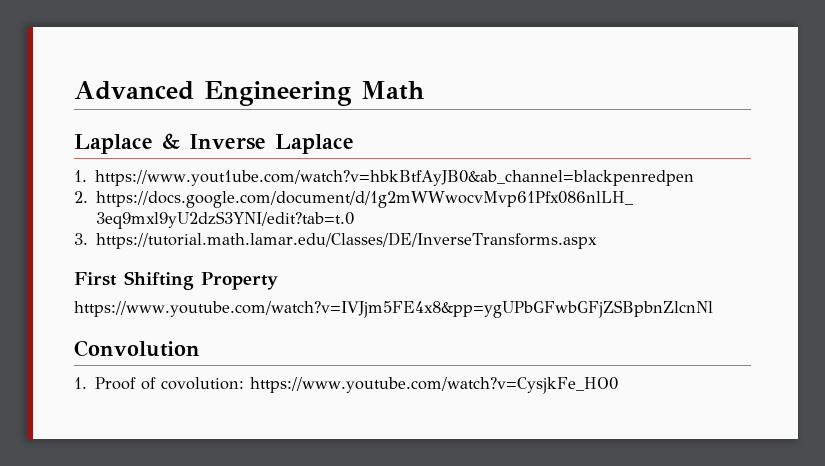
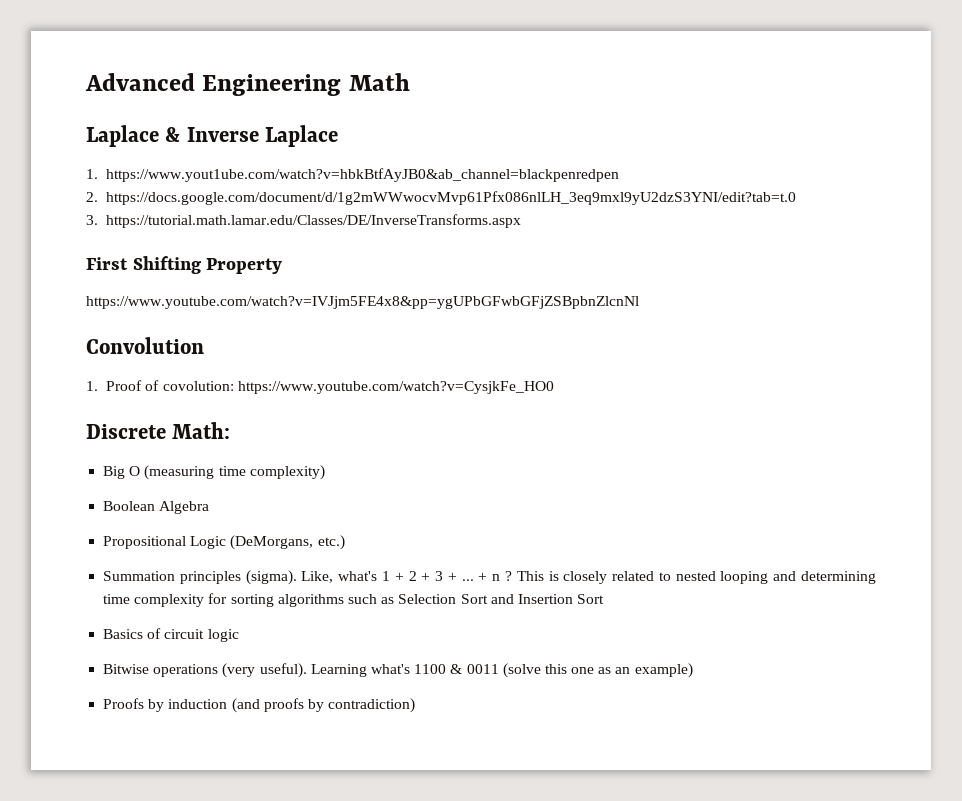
+ Discrete Math:
+ Big O (measuring time complexity)
+ Boolean Algebra
+ Propositional Logic (DeMorgans, etc.)
+ Summation principles (sigma). Like, what's 1 + 2 + 3 + ... + n ? This is closely related to nested looping and determining time complexity for sorting algorithms such as Selection Sort and Insertion Sort
+ Basics of circuit logic
+ Bitwise operations (very useful). Learning what's 1100 & 0011 (solve this one as an example)
+ Proofs by induction (and proofs by contradiction)

